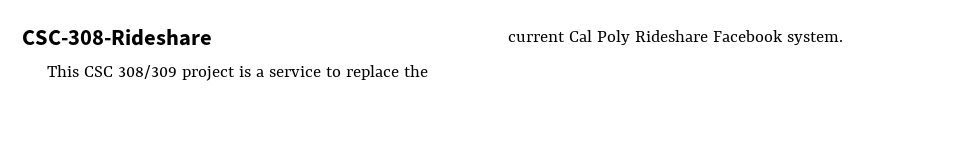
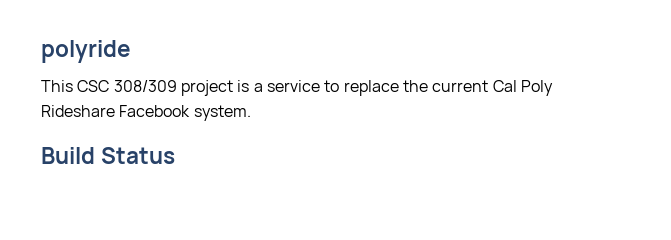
- CSC-308-Rideshare
+ polyride
+ Build Status

